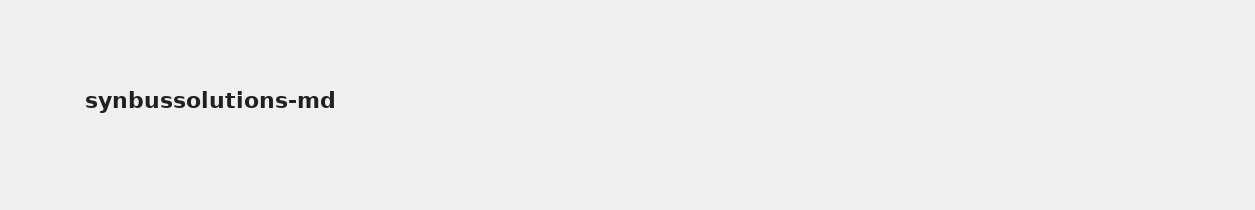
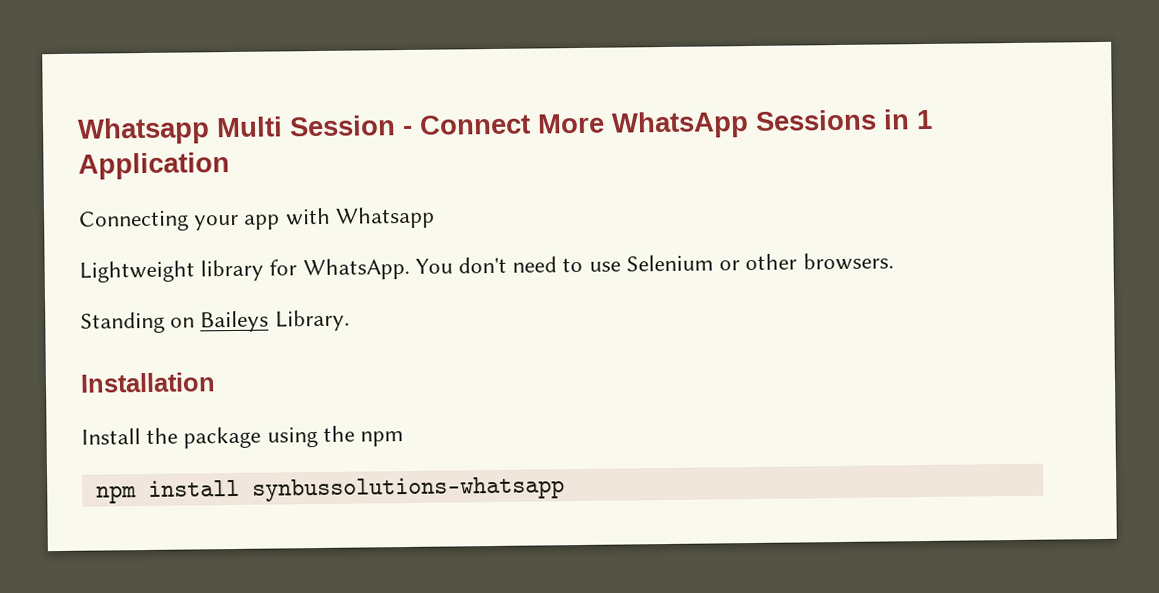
- synbussolutions-md
+ Whatsapp Multi Session - Connect More WhatsApp Sessions in 1 Application
+ Connecting your app with Whatsapp
+ Lightweight library for WhatsApp. You don't need to use Selenium or other browsers.
+ Standing on Baileys Library.
+ Installation
+ Install the package using the npm
+ npm install synbussolutions-whatsapp

